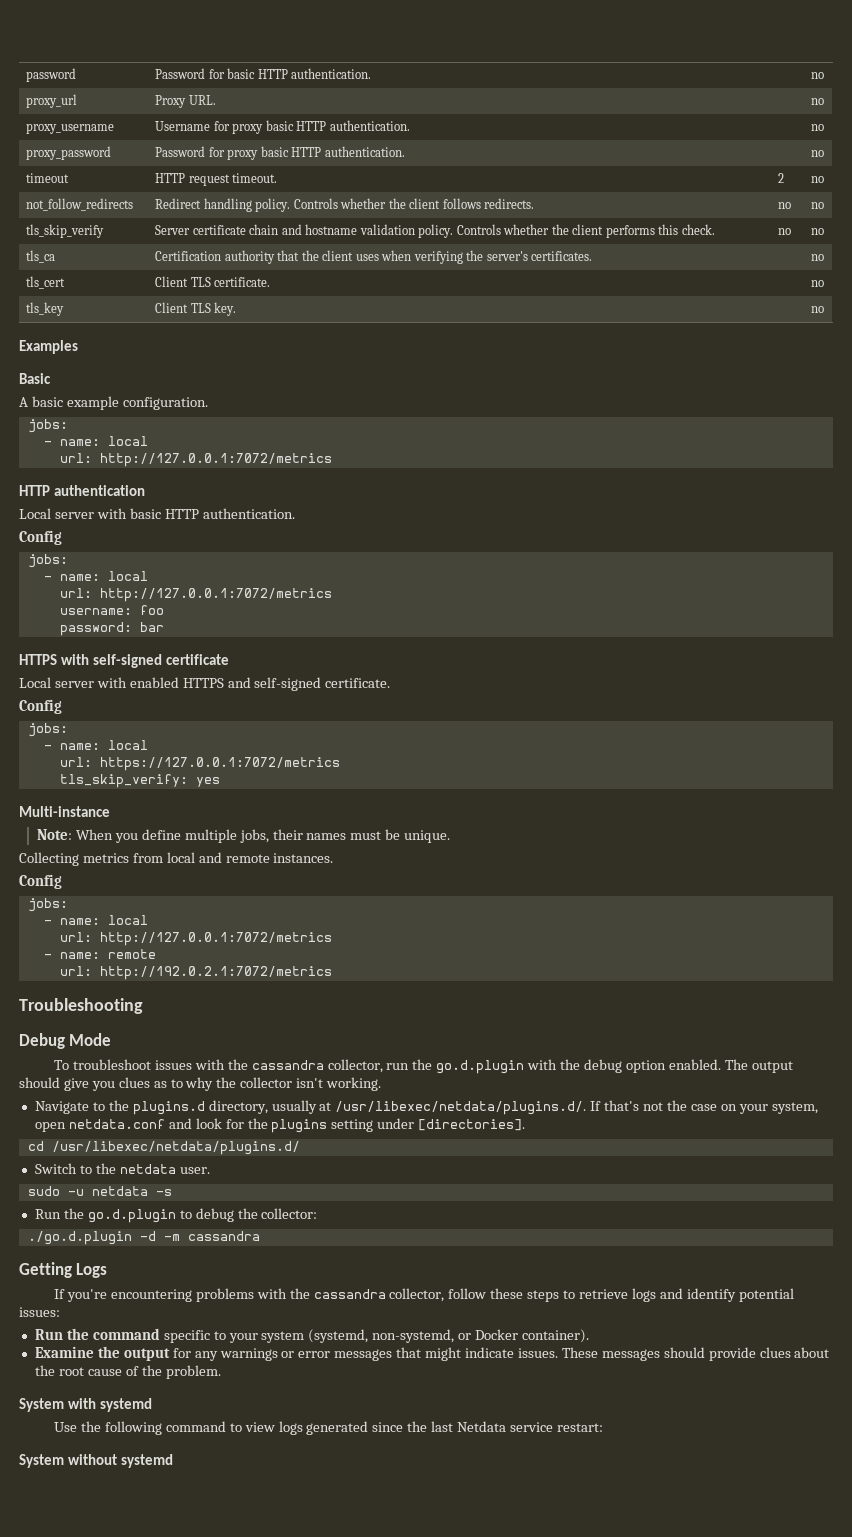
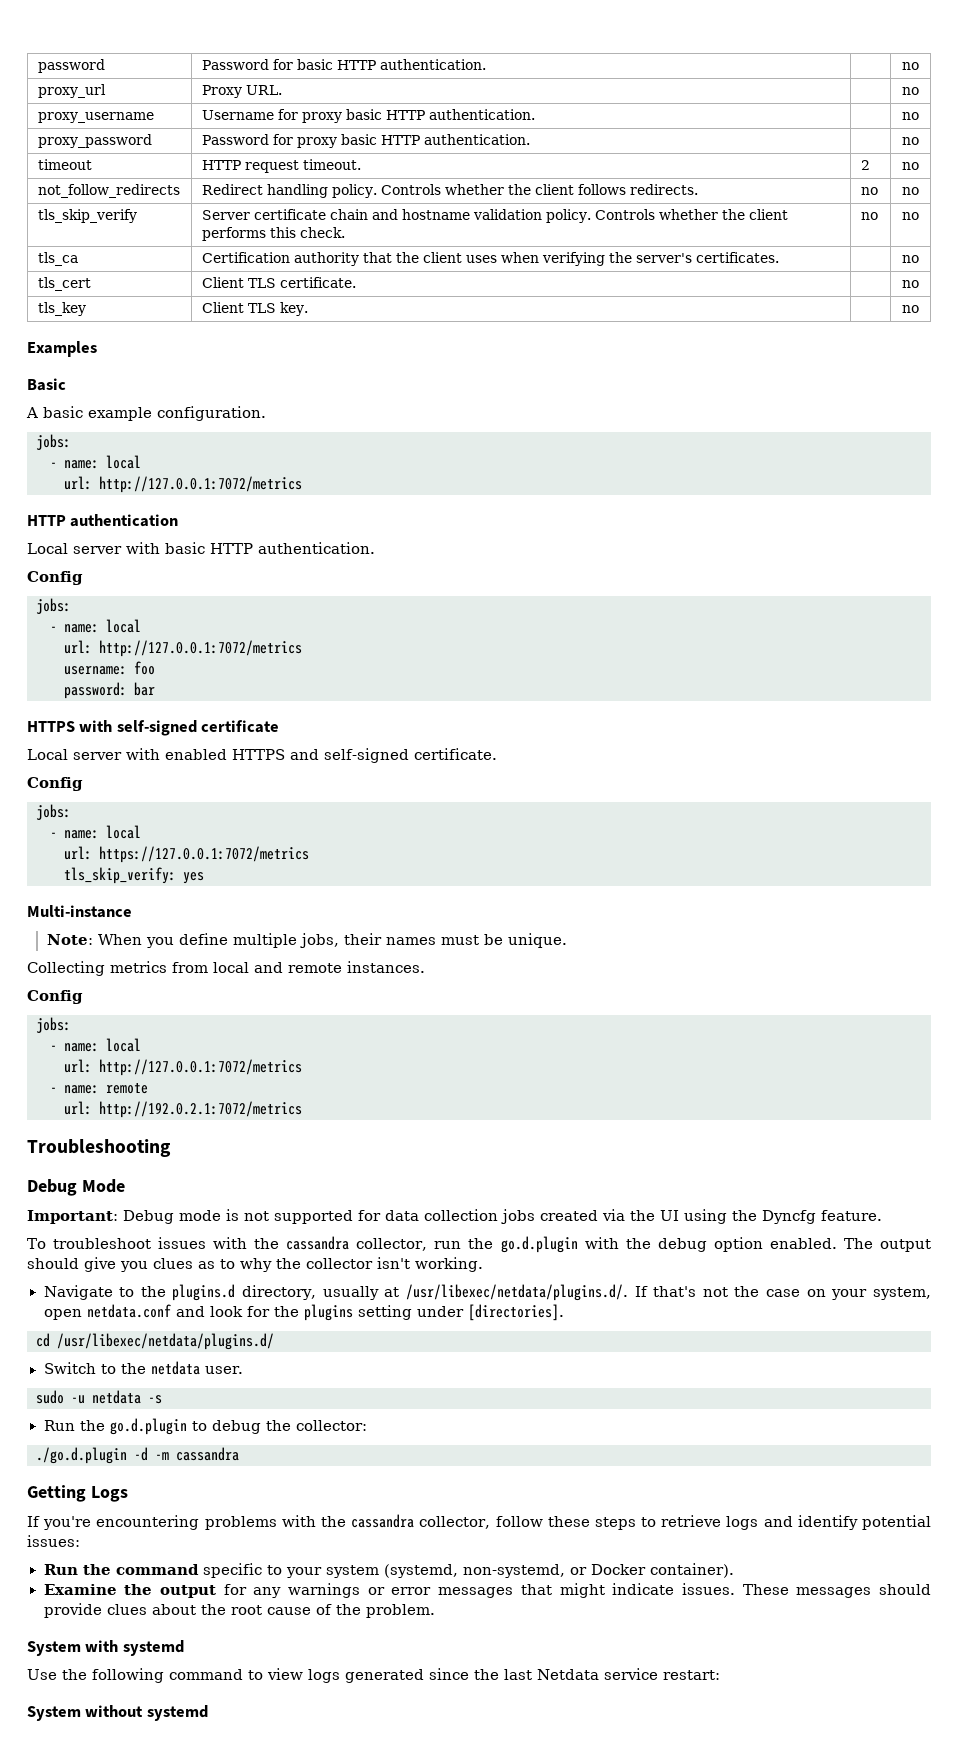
+ Important: Debug mode is not supported for data collection jobs created via the UI using the Dyncfg feature.

